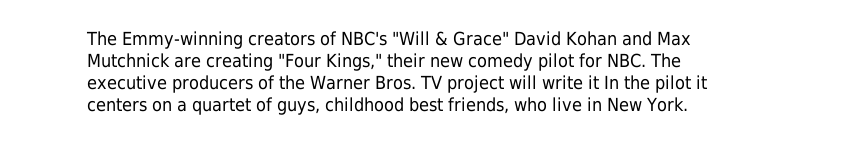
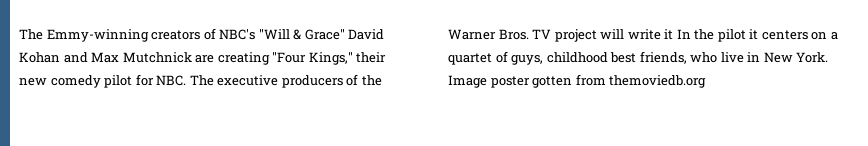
+ Image poster gotten from themoviedb.org

